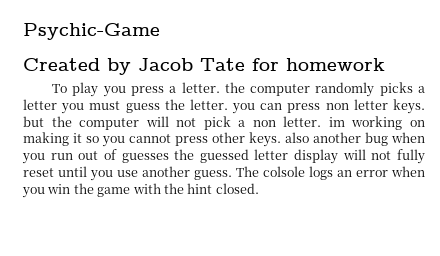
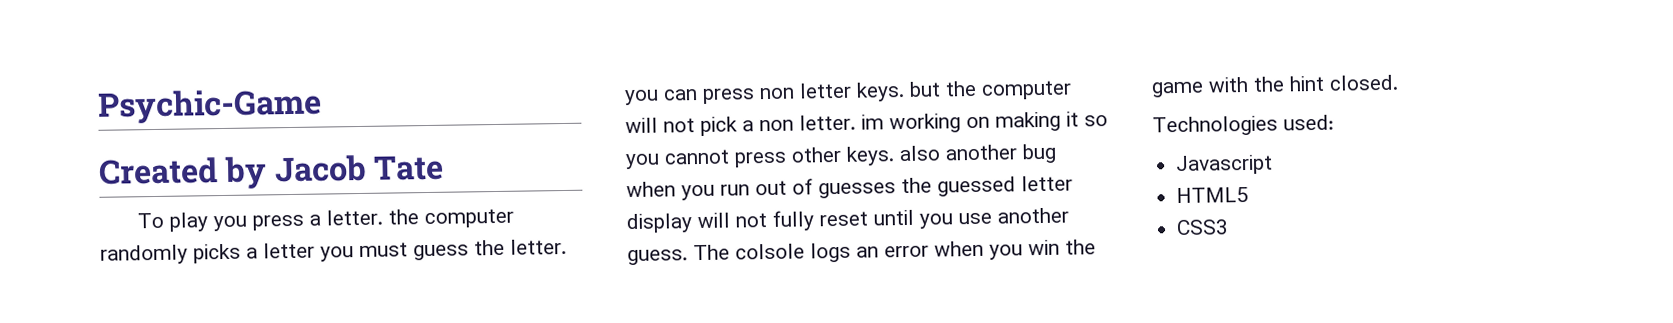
- Created by Jacob Tate for homework
+ Created by Jacob Tate
+ Technologies used:
+ Javascript
+ HTML5
+ CSS3

